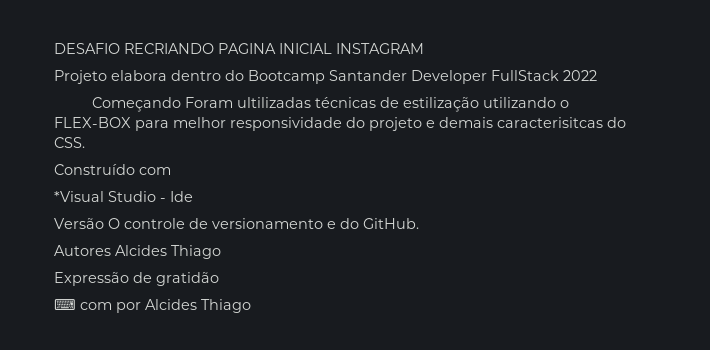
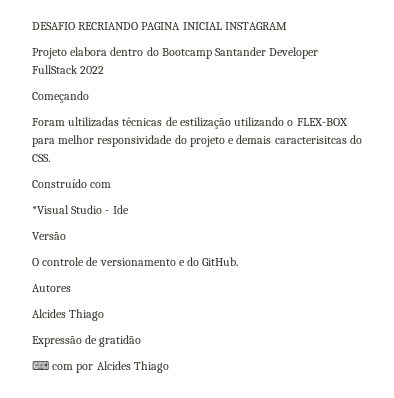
- Começando Foram ultilizadas técnicas de estilização utilizando o FLEX-BOX para melhor responsividade do projeto e demais caracterisitcas do CSS.
+ Começando
+ Foram ultilizadas técnicas de estilização utilizando o FLEX-BOX para melhor responsividade do projeto e demais caracterisitcas do CSS.
- Versão O controle de versionamento e do GitHub.
+ Versão
+ O controle de versionamento e do GitHub.
- Autores Alcides Thiago
+ Autores
+ Alcides Thiago

